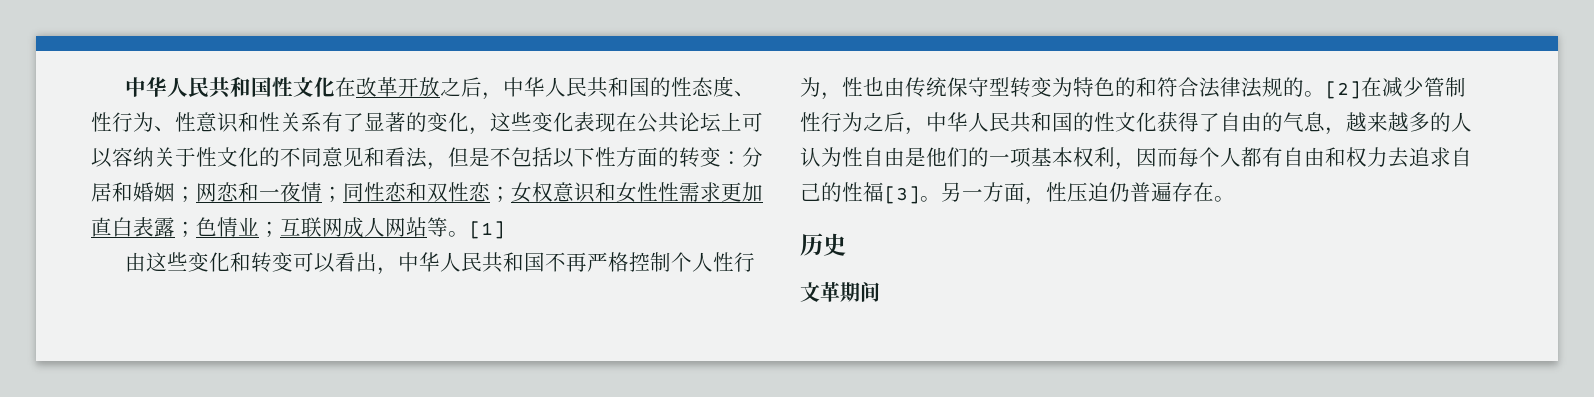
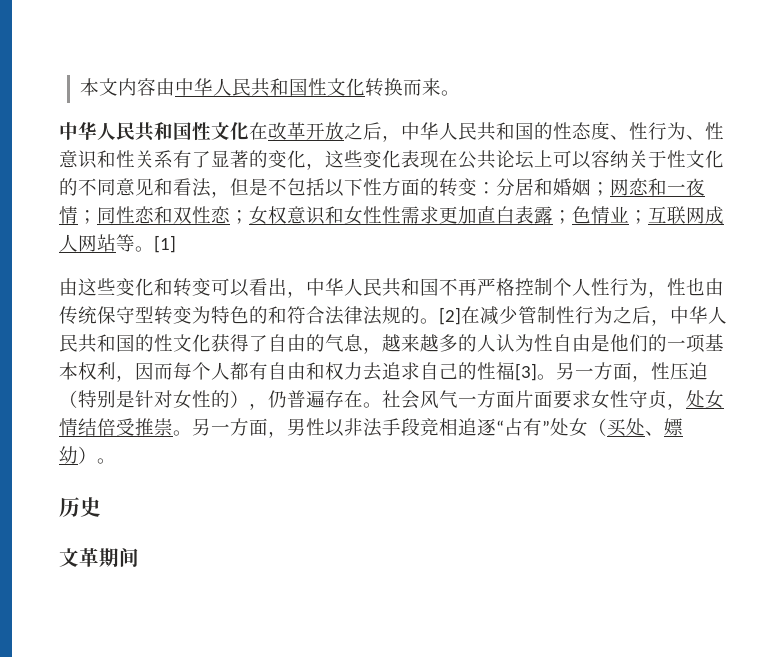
+ 本文内容由中华人民共和国性文化转换而来。
- 另一方面，性压迫仍普遍存在。
+ 另一方面，性压迫（特别是针对女性的），仍普遍存在。社会风气一方面片面要求女性守贞，处女情结倍受推崇。另一方面，男性以非法手段竞相追逐“占有”处女（买处、嫖幼）。

